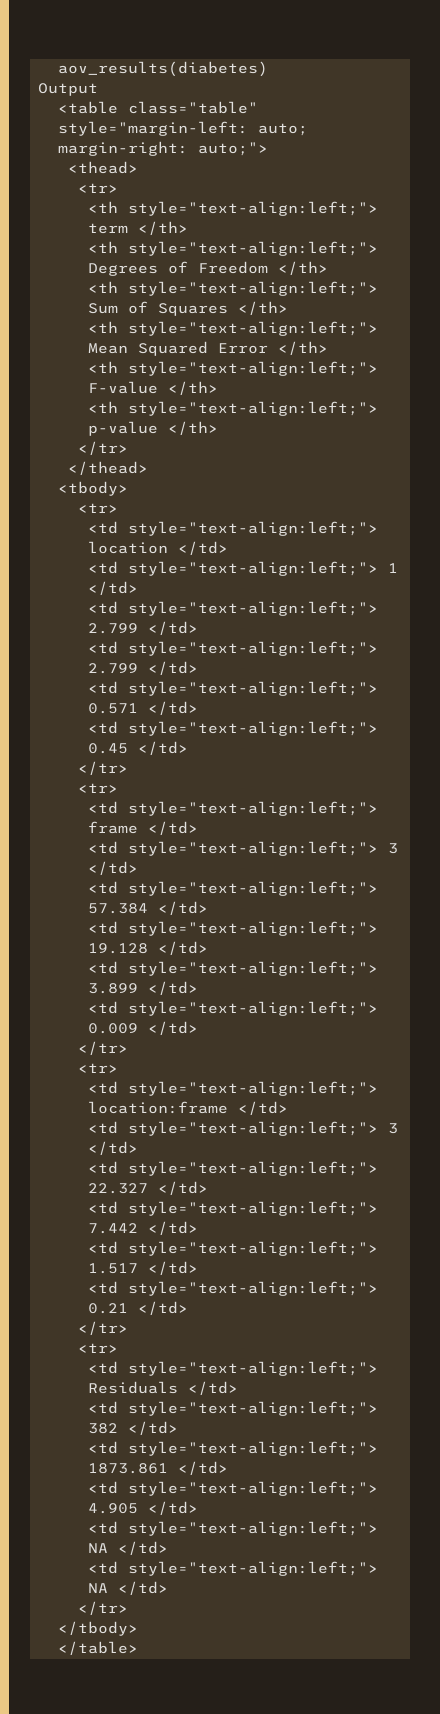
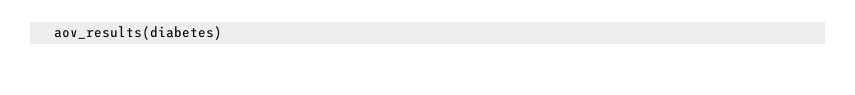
- Output
- <table class="table" style="margin-left: auto; margin-right: auto;">
- <thead>
- <tr>
- <th style="text-align:left;"> term </th>
- <th style="text-align:left;"> Degrees of Freedom </th>
- <th style="text-align:left;"> Sum of Squares </th>
- <th style="text-align:left;"> Mean Squared Error </th>
- <th style="text-align:left;"> F-value </th>
- <th style="text-align:left;"> p-value </th>
- </tr>
- </thead>
- <tbody>
- <tr>
- <td style="text-align:left;"> location </td>
- <td style="text-align:left;"> 1 </td>
- <td style="text-align:left;"> 2.799 </td>
- <td style="text-align:left;"> 2.799 </td>
- <td style="text-align:left;"> 0.571 </td>
- <td style="text-align:left;"> 0.45 </td>
- </tr>
- <tr>
- <td style="text-align:left;"> frame </td>
- <td style="text-align:left;"> 3 </td>
- <td style="text-align:left;"> 57.384 </td>
- <td style="text-align:left;"> 19.128 </td>
- <td style="text-align:left;"> 3.899 </td>
- <td style="text-align:left;"> 0.009 </td>
- </tr>
- <tr>
- <td style="text-align:left;"> location:frame </td>
- <td style="text-align:left;"> 3 </td>
- <td style="text-align:left;"> 22.327 </td>
- <td style="text-align:left;"> 7.442 </td>
- <td style="text-align:left;"> 1.517 </td>
- <td style="text-align:left;"> 0.21 </td>
- </tr>
- <tr>
- <td style="text-align:left;"> Residuals </td>
- <td style="text-align:left;"> 382 </td>
- <td style="text-align:left;"> 1873.861 </td>
- <td style="text-align:left;"> 4.905 </td>
- <td style="text-align:left;"> NA </td>
- <td style="text-align:left;"> NA </td>
- </tr>
- </tbody>
- </table>

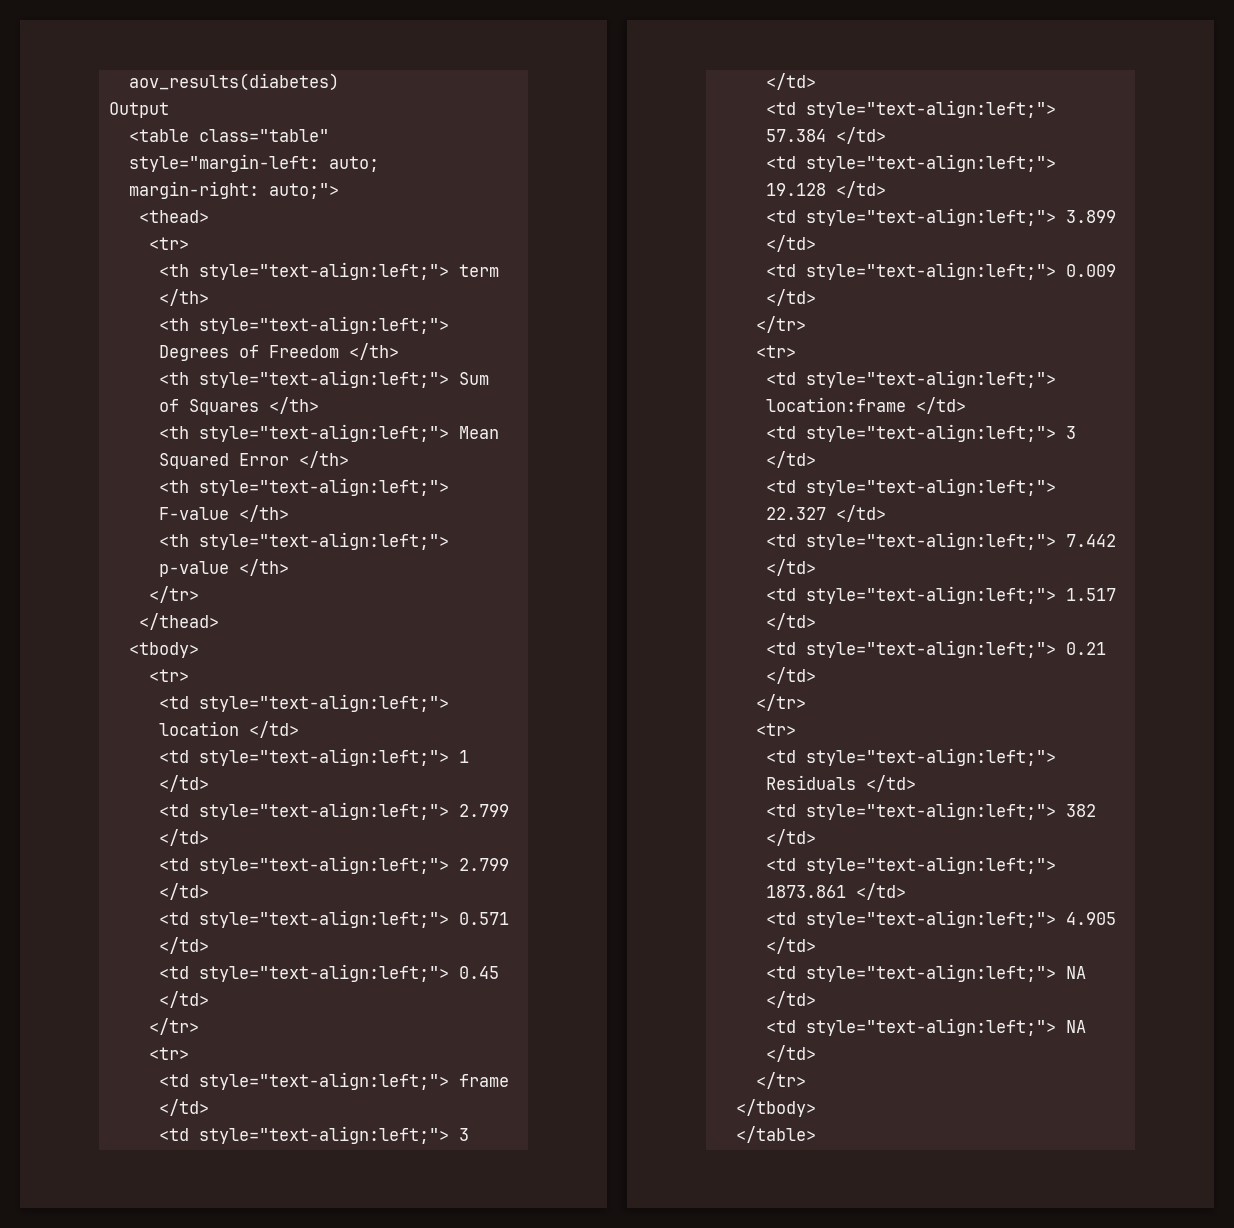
+ Output
+ <table class="table" style="margin-left: auto; margin-right: auto;">
+ <thead>
+ <tr>
+ <th style="text-align:left;"> term </th>
+ <th style="text-align:left;"> Degrees of Freedom </th>
+ <th style="text-align:left;"> Sum of Squares </th>
+ <th style="text-align:left;"> Mean Squared Error </th>
+ <th style="text-align:left;"> F-value </th>
+ <th style="text-align:left;"> p-value </th>
+ </tr>
+ </thead>
+ <tbody>
+ <tr>
+ <td style="text-align:left;"> location </td>
+ <td style="text-align:left;"> 1 </td>
+ <td style="text-align:left;"> 2.799 </td>
+ <td style="text-align:left;"> 2.799 </td>
+ <td style="text-align:left;"> 0.571 </td>
+ <td style="text-align:left;"> 0.45 </td>
+ </tr>
+ <tr>
+ <td style="text-align:left;"> frame </td>
+ <td style="text-align:left;"> 3 </td>
+ <td style="text-align:left;"> 57.384 </td>
+ <td style="text-align:left;"> 19.128 </td>
+ <td style="text-align:left;"> 3.899 </td>
+ <td style="text-align:left;"> 0.009 </td>
+ </tr>
+ <tr>
+ <td style="text-align:left;"> location:frame </td>
+ <td style="text-align:left;"> 3 </td>
+ <td style="text-align:left;"> 22.327 </td>
+ <td style="text-align:left;"> 7.442 </td>
+ <td style="text-align:left;"> 1.517 </td>
+ <td style="text-align:left;"> 0.21 </td>
+ </tr>
+ <tr>
+ <td style="text-align:left;"> Residuals </td>
+ <td style="text-align:left;"> 382 </td>
+ <td style="text-align:left;"> 1873.861 </td>
+ <td style="text-align:left;"> 4.905 </td>
+ <td style="text-align:left;"> NA </td>
+ <td style="text-align:left;"> NA </td>
+ </tr>
+ </tbody>
+ </table>

